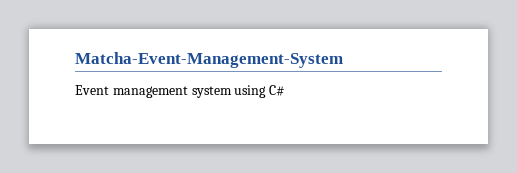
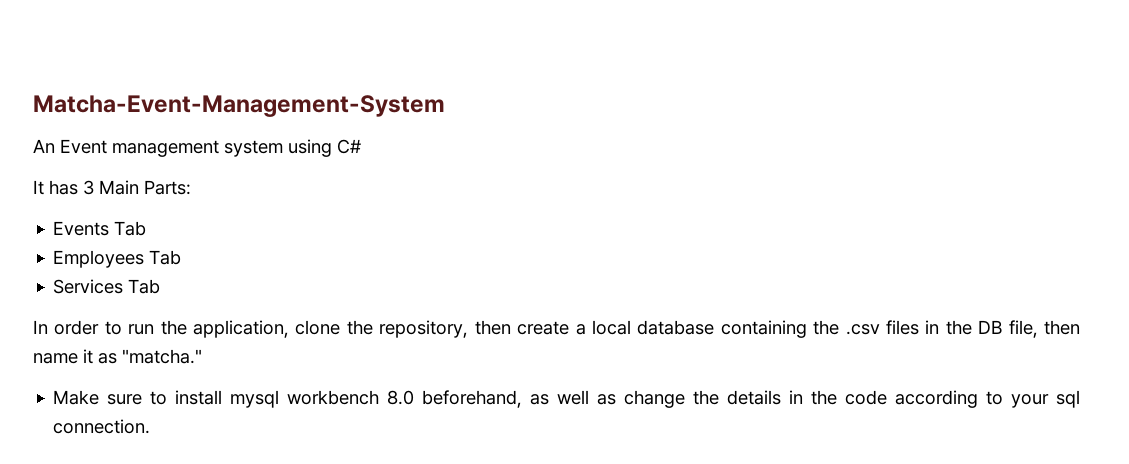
- Event management system using C#
+ An Event management system using C#
+ It has 3 Main Parts:
+ Events Tab
+ Employees Tab
+ Services Tab
+ In order to run the application, clone the repository, then create a local database containing the .csv files in the DB file, then name it as "matcha."
+ Make sure to install mysql workbench 8.0 beforehand, as well as change the details in the code according to your sql connection.

